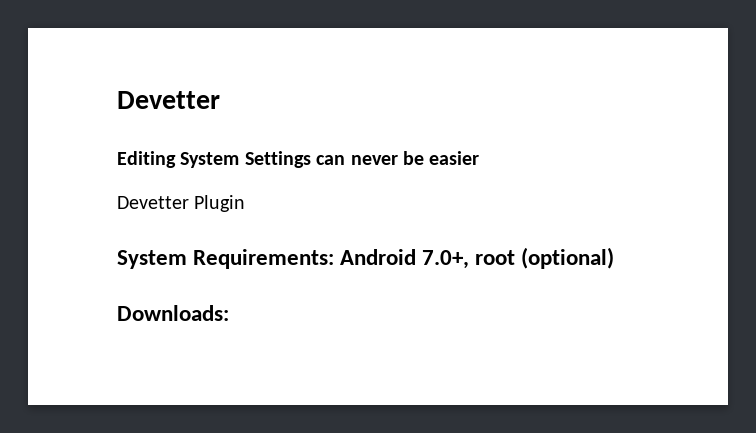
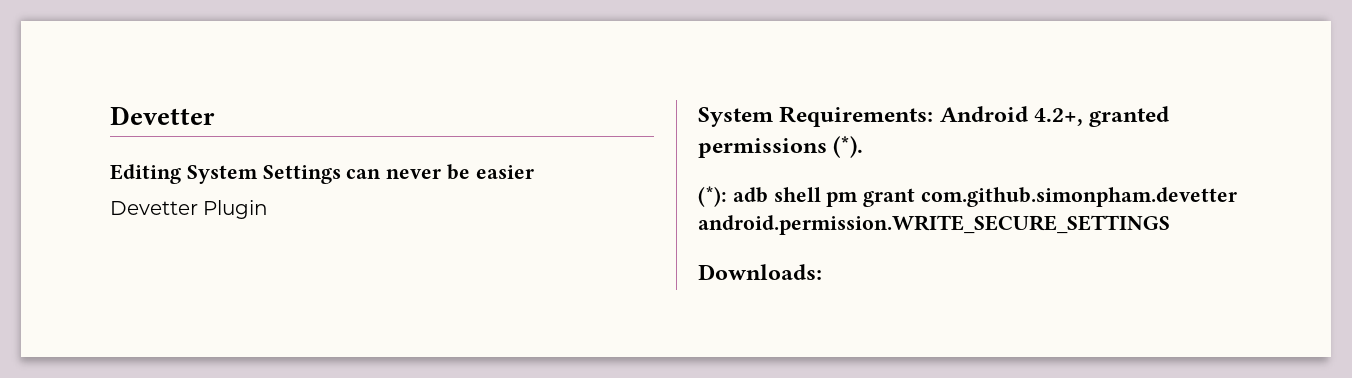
- System Requirements: Android 7.0+, root (optional)
+ System Requirements: Android 4.2+, granted permissions (*).
+ (*): adb shell pm grant com.github.simonpham.devetter android.permission.WRITE_SECURE_SETTINGS

